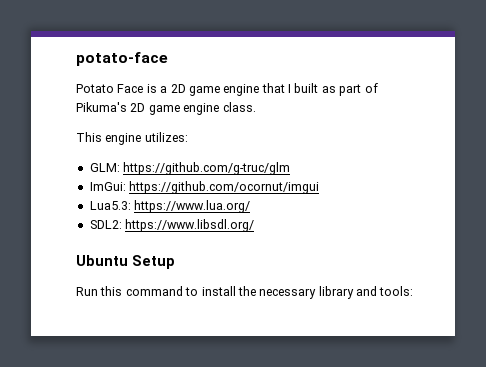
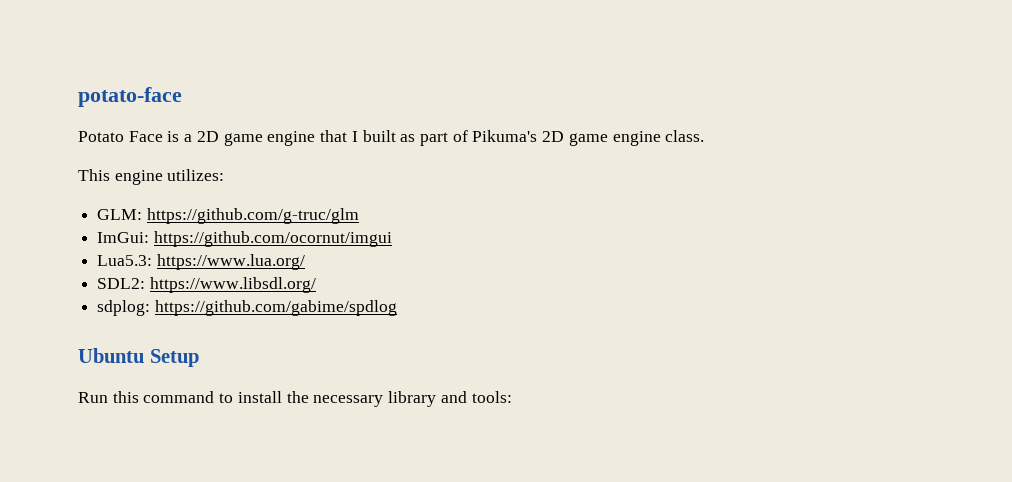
+ sdplog: https://github.com/gabime/spdlog

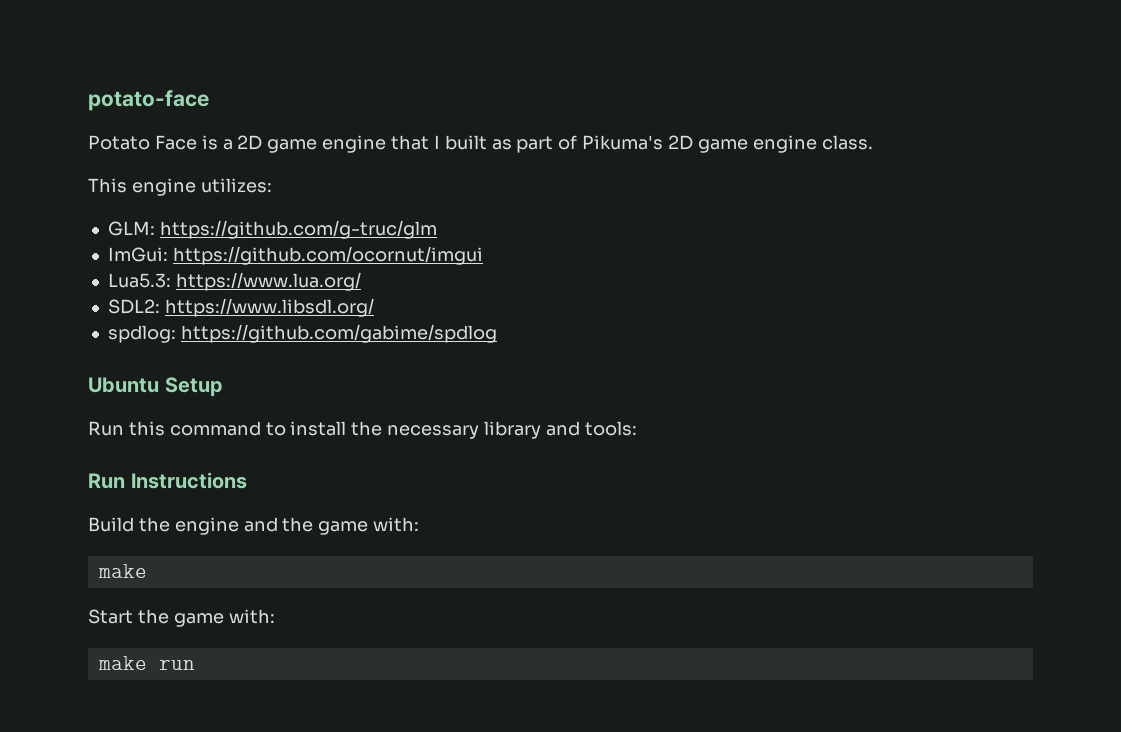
- sdplog: https://github.com/gabime/spdlog
+ spdlog: https://github.com/gabime/spdlog
+ Run Instructions
+ Build the engine and the game with:
+ make
+ Start the game with:
+ make run

